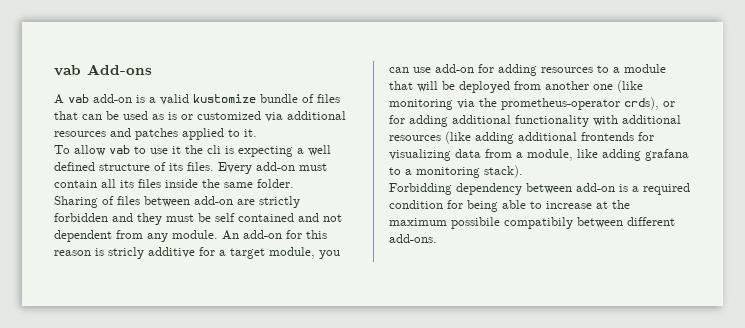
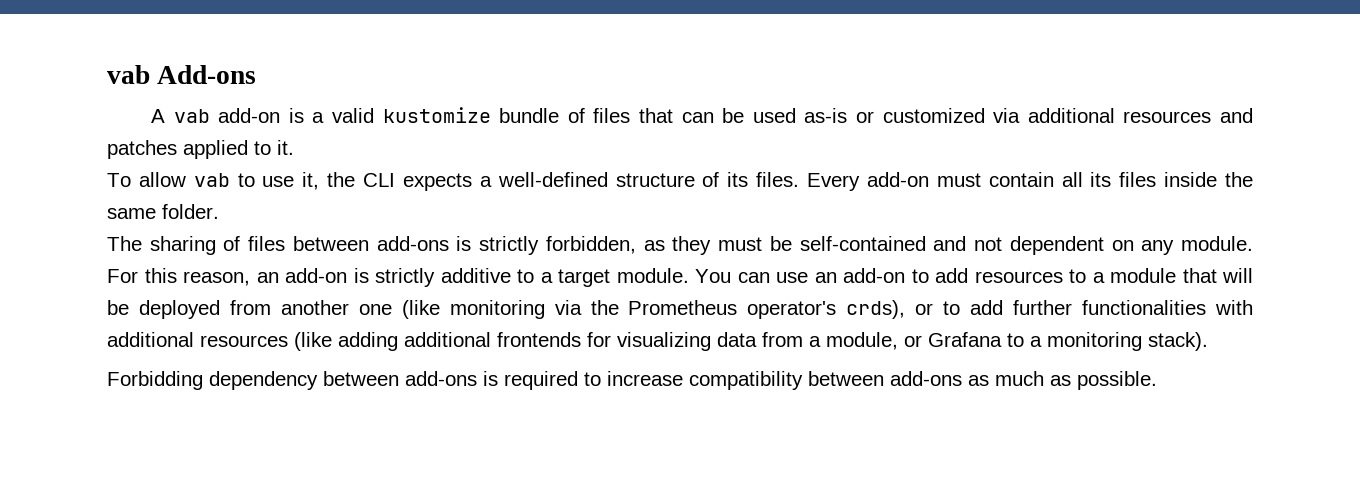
- A vab add-on is a valid kustomize bundle of files that can be used as is or customized via additional resources and patches applied to it.
+ A vab add-on is a valid kustomize bundle of files that can be used as-is or customized via additional resources and patches applied to it.
- To allow vab to use it the cli is expecting a well defined structure of its files.
+ To allow vab to use it, the CLI expects a well-defined structure of its files.
- Sharing of files between add-on are strictly forbidden and they must be self contained and not dependent from any module.
+ The sharing of files between add-ons is strictly forbidden, as they must be self-contained and not dependent on any module.
- An add-on for this reason is stricly additive for a target module, you can use add-on for adding resources to a module that will be deployed from another one (like monitoring via the prometheus-operator crds), or for adding additional functionality with additional resources (like adding additional frontends for visualizing data from a module, like adding grafana to a monitoring stack).
+ For this reason, an add-on is strictly additive to a target module. You can use an add-on to add resources to a module that will be deployed from another one (like monitoring via the Prometheus operator's crds), or to add further functionalities with additional resources (like adding additional frontends for visualizing data from a module, or Grafana to a monitoring stack).
- Forbidding dependency between add-on is a required condition for being able to increase at the maximum possibile compatibily between different add-ons.
+ Forbidding dependency between add-ons is required to increase compatibility between add-ons as much as possible.

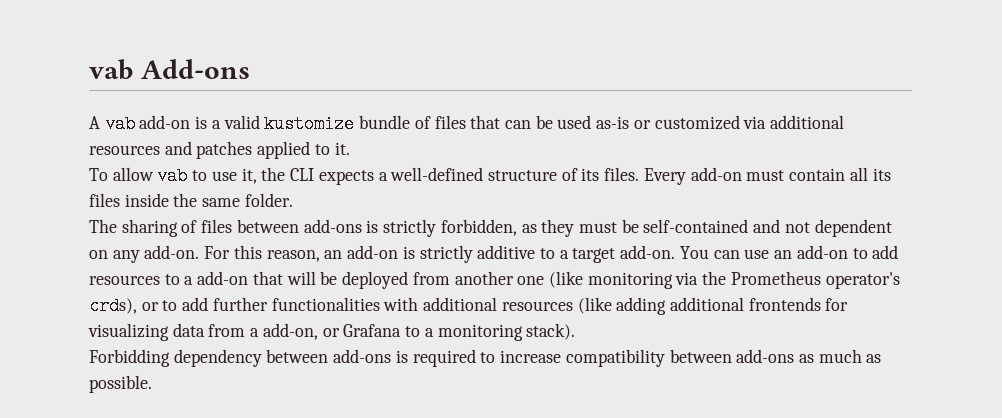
- The sharing of files between add-ons is strictly forbidden, as they must be self-contained and not dependent on any module.
+ The sharing of files between add-ons is strictly forbidden, as they must be self-contained and not dependent on any add-on.
- For this reason, an add-on is strictly additive to a target module.
+ For this reason, an add-on is strictly additive to a target add-on.
- You can use an add-on to add resources to a module that will be deployed from another one (like monitoring via the Prometheus operator's crds), or to add further functionalities with additional resources (like adding additional frontends for visualizing data from a module, or Grafana to a monitoring stack).
+ You can use an add-on to add resources to a add-on that will be deployed from another one (like monitoring via the Prometheus operator's crds), or to add further functionalities with additional resources (like adding additional frontends for visualizing data from a add-on, or Grafana to a monitoring stack).

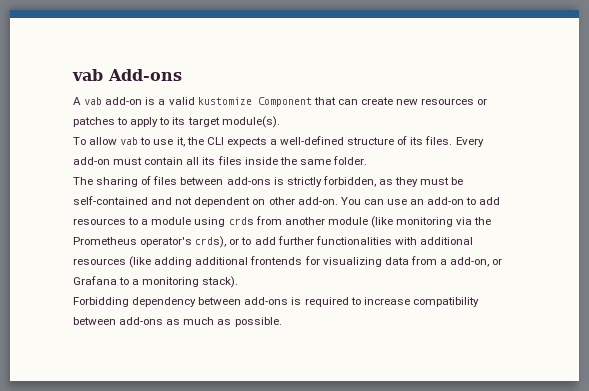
- A vab add-on is a valid kustomize bundle of files that can be used as-is or customized via additional resources and patches applied to it.
+ A vab add-on is a valid kustomize Component that can create new resources or patches to apply to its target module(s).
- The sharing of files between add-ons is strictly forbidden, as they must be self-contained and not dependent on any add-on. For this reason, an add-on is strictly additive to a target add-on.
+ The sharing of files between add-ons is strictly forbidden, as they must be self-contained and not dependent on other add-on.
- You can use an add-on to add resources to a add-on that will be deployed from another one (like monitoring via the Prometheus operator's crds), or to add further functionalities with additional resources (like adding additional frontends for visualizing data from a add-on, or Grafana to a monitoring stack).
+ You can use an add-on to add resources to a module using crds from another module (like monitoring via the Prometheus operator's crds), or to add further functionalities with additional resources (like adding additional frontends for visualizing data from a add-on, or Grafana to a monitoring stack).

